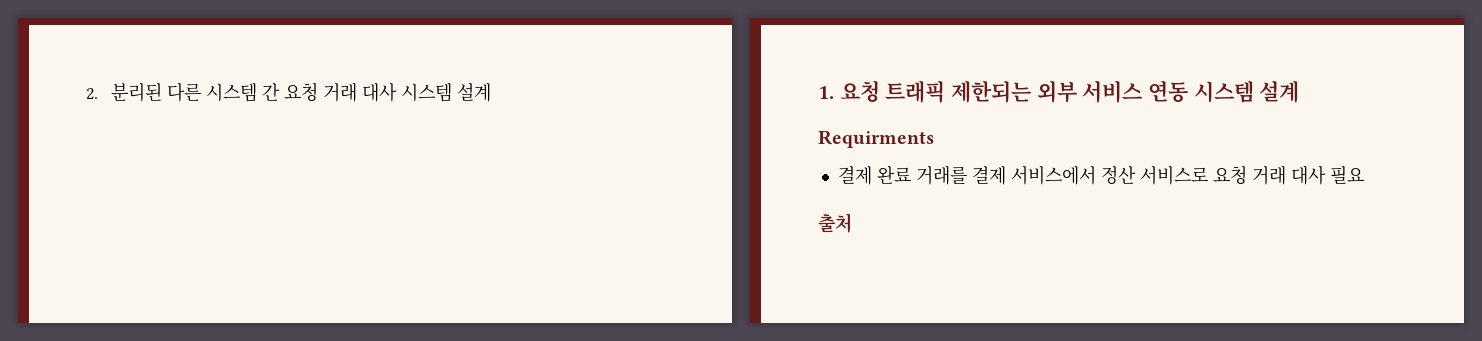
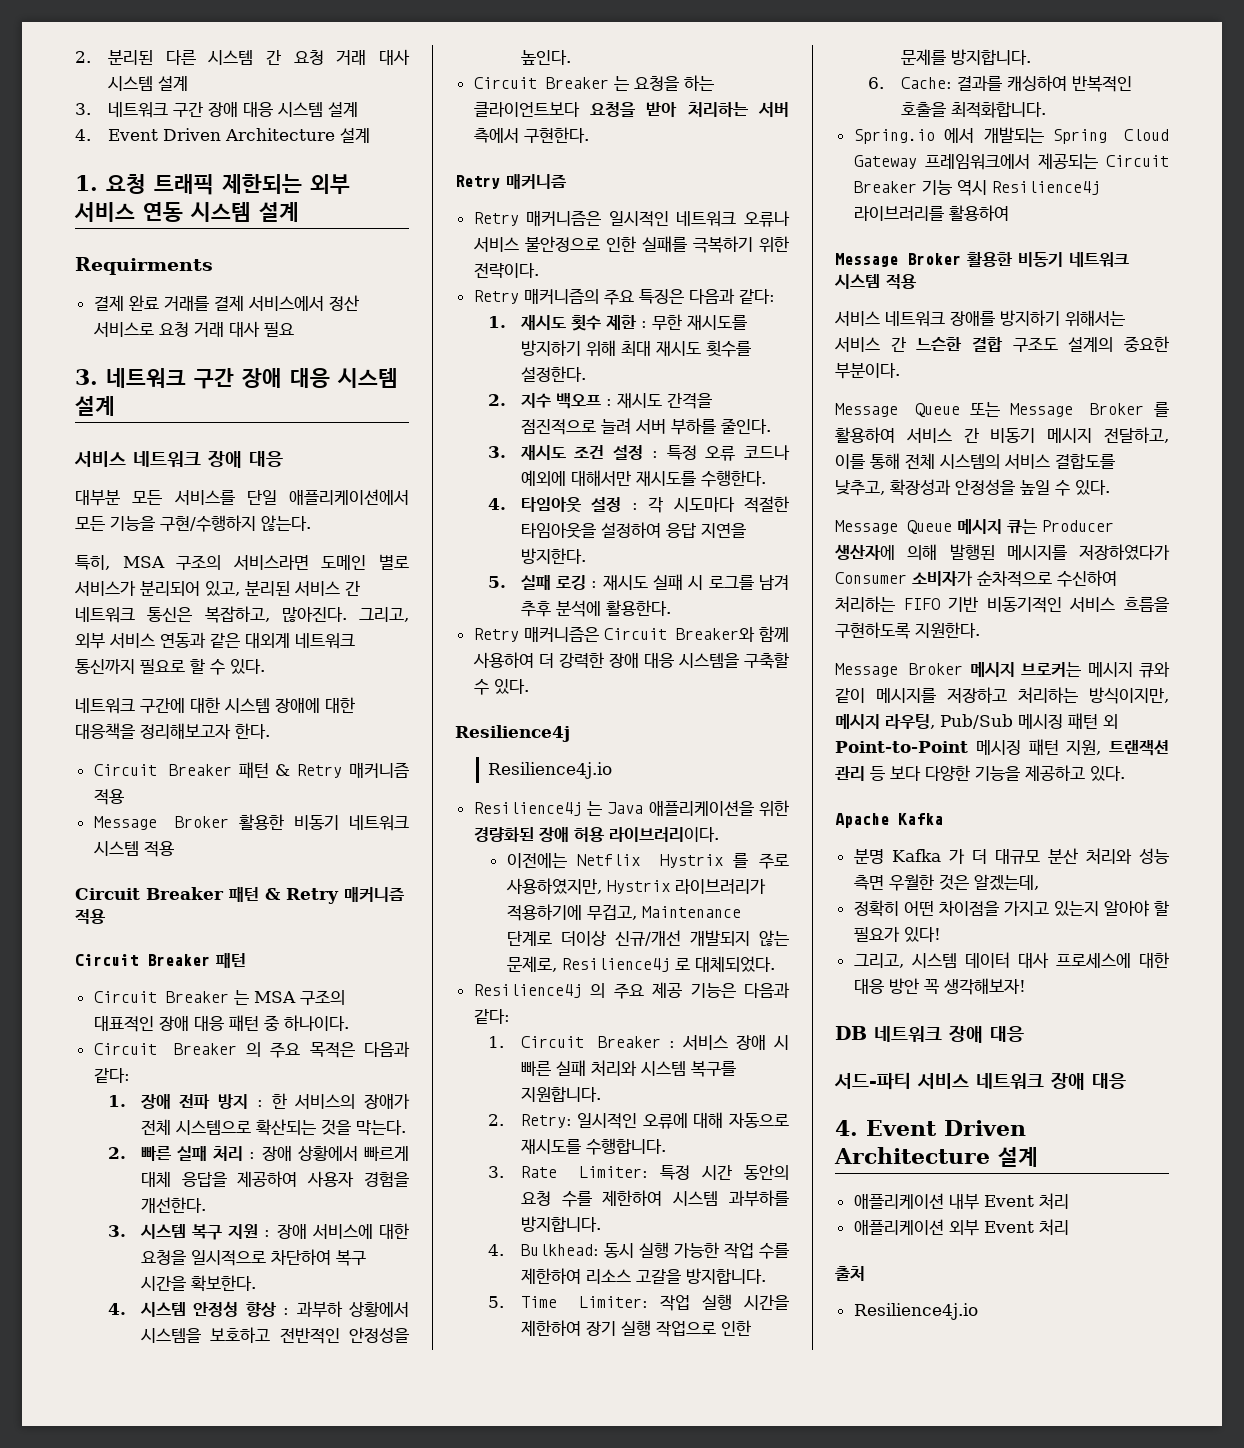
  2. 분리된 다른 시스템 간 요청 거래 대사 시스템 설계
+ 3. 네트워크 구간 장애 대응 시스템 설계
+ 4. Event Driven Architecture 설계
  결제 완료 거래를 결제 서비스에서 정산 서비스로 요청 거래 대사 필요
+ 3. 네트워크 구간 장애 대응 시스템 설계
+ 서비스 네트워크 장애 대응
+ 대부분 모든 서비스를 단일 애플리케이션에서 모든 기능을 구현/수행하지 않는다.
+ 특히, MSA 구조의 서비스라면 도메인 별로 서비스가 분리되어 있고, 분리된 서비스 간 네트워크 통신은 복잡하고, 많아진다. 그리고, 외부 서비스 연동과 같은 대외계 네트워크 통신까지 필요로 할 수 있다.
+ 네트워크 구간에 대한 시스템 장애에 대한 대응책을 정리해보고자 한다.
+ Circuit Breaker 패턴 & Retry 매커니즘 적용
+ Message Broker 활용한 비동기 네트워크 시스템 적용
+ Circuit Breaker 패턴 & Retry 매커니즘 적용
+ Circuit Breaker 패턴
+ Circuit Breaker 는 MSA 구조의 대표적인 장애 대응 패턴 중 하나이다.
+ Circuit Breaker 의 주요 목적은 다음과 같다:
+ 1. 장애 전파 방지 : 한 서비스의 장애가 전체 시스템으로 확산되는 것을 막는다.
+ 2. 빠른 실패 처리 : 장애 상황에서 빠르게 대체 응답을 제공하여 사용자 경험을 개선한다.
+ 3. 시스템 복구 지원 : 장애 서비스에 대한 요청을 일시적으로 차단하여 복구 시간을 확보한다.
+ 4. 시스템 안정성 향상 : 과부하 상황에서 시스템을 보호하고 전반적인 안정성을 높인다.
+ Circuit Breaker 는 요청을 하는 클라이언트보다 요청을 받아 처리하는 서버 측에서 구현한다.
+ Retry 매커니즘
+ Retry 매커니즘은 일시적인 네트워크 오류나 서비스 불안정으로 인한 실패를 극복하기 위한 전략이다.
+ Retry 매커니즘의 주요 특징은 다음과 같다:
+ 1. 재시도 횟수 제한 : 무한 재시도를 방지하기 위해 최대 재시도 횟수를 설정한다.
+ 2. 지수 백오프 : 재시도 간격을 점진적으로 늘려 서버 부하를 줄인다.
+ 3. 재시도 조건 설정 : 특정 오류 코드나 예외에 대해서만 재시도를 수행한다.
+ 4. 타임아웃 설정 : 각 시도마다 적절한 타임아웃을 설정하여 응답 지연을 방지한다.
+ 5. 실패 로깅 : 재시도 실패 시 로그를 남겨 추후 분석에 활용한다.
+ Retry 매커니즘은 Circuit Breaker와 함께 사용하여 더 강력한 장애 대응 시스템을 구축할 수 있다.
+ Resilience4j
+ Resilience4j.io
+ Resilience4j 는 Java 애플리케이션을 위한 경량화된 장애 허용 라이브러리이다.
+ 이전에는 Netflix Hystrix 를 주로 사용하였지만, Hystrix 라이브러리가 적용하기에 무겁고, Maintenance 단계로 더이상 신규/개선 개발되지 않는 문제로, Resilience4j 로 대체되었다.
+ Resilience4j 의 주요 제공 기능은 다음과 같다:
+ 1. Circuit Breaker : 서비스 장애 시 빠른 실패 처리와 시스템 복구를 지원합니다.
+ 2. Retry: 일시적인 오류에 대해 자동으로 재시도를 수행합니다.
+ 3. Rate Limiter: 특정 시간 동안의 요청 수를 제한하여 시스템 과부하를 방지합니다.
+ 4. Bulkhead: 동시 실행 가능한 작업 수를 제한하여 리소스 고갈을 방지합니다.
+ 5. Time Limiter: 작업 실행 시간을 제한하여 장기 실행 작업으로 인한 문제를 방지합니다.
+ 6. Cache: 결과를 캐싱하여 반복적인 호출을 최적화합니다.
+ Spring.io 에서 개발되는 Spring Cloud Gateway 프레임워크에서 제공되는 Circuit Breaker 기능 역시 Resilience4j 라이브러리를 활용하여
+ Message Broker 활용한 비동기 네트워크 시스템 적용
+ 서비스 네트워크 장애를 방지하기 위해서는 서비스 간 느슨한 결합 구조도 설계의 중요한 부분이다.
+ Message Queue 또는 Message Broker 를 활용하여 서비스 간 비동기 메시지 전달하고, 이를 통해 전체 시스템의 서비스 결합도를 낮추고, 확장성과 안정성을 높일 수 있다.
+ Message Queue 메시지 큐는 Producer 생산자에 의해 발행된 메시지를 저장하였다가 Consumer 소비자가 순차적으로 수신하여 처리하는 FIFO 기반 비동기적인 서비스 흐름을 구현하도록 지원한다.
+ Message Broker 메시지 브로커는 메시지 큐와 같이 메시지를 저장하고 처리하는 방식이지만, 메시지 라우팅, Pub/Sub 메시징 패턴 외 Point-to-Point 메시징 패턴 지원, 트랜잭션 관리 등 보다 다양한 기능을 제공하고 있다.
+ Apache Kafka
+ 분명 Kafka 가 더 대규모 분산 처리와 성능 측면 우월한 것은 알겠는데,
+ 정확히 어떤 차이점을 가지고 있는지 알아야 할 필요가 있다!
+ 그리고, 시스템 데이터 대사 프로세스에 대한 대응 방안 꼭 생각해보자!
+ DB 네트워크 장애 대응
+ 서드-파티 서비스 네트워크 장애 대응
+ 4. Event Driven Architecture 설계
+ 애플리케이션 내부 Event 처리
+ 애플리케이션 외부 Event 처리
  출처
+ Resilience4j.io

